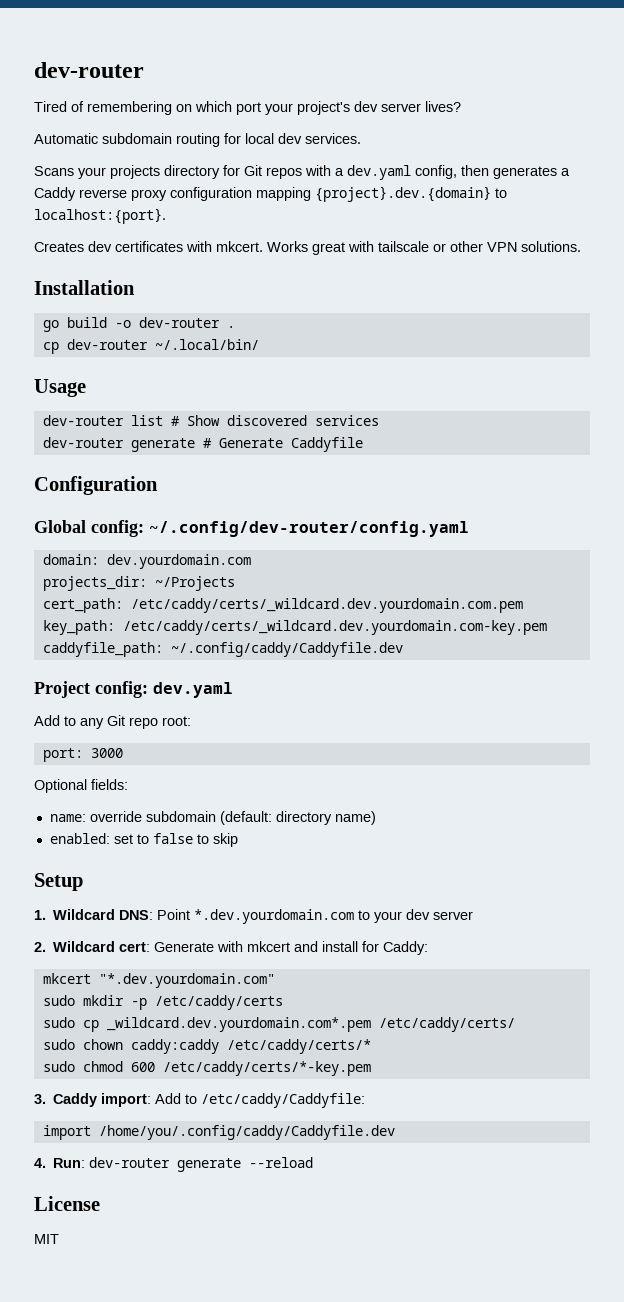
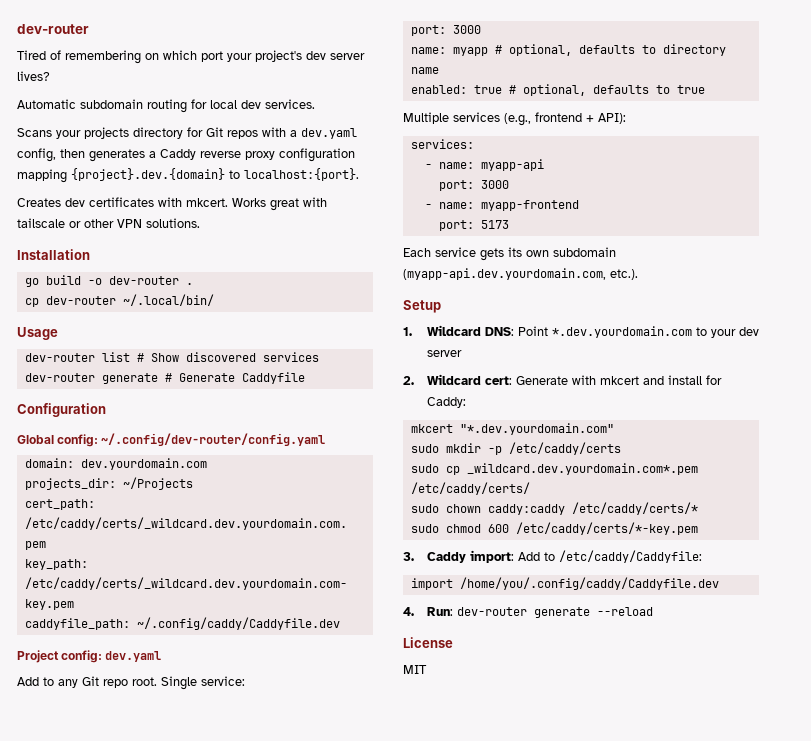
- Add to any Git repo root:
+ Add to any Git repo root. Single service:
  port: 3000
- Optional fields:
- name: override subdomain (default: directory name)
- enabled: set to false to skip
+ name: myapp # optional, defaults to directory name
+ enabled: true # optional, defaults to true
+ Multiple services (e.g., frontend + API):
+ services:
+ - name: myapp-api
+ port: 3000
+ - name: myapp-frontend
+ port: 5173
+ Each service gets its own subdomain (myapp-api.dev.yourdomain.com, etc.).

